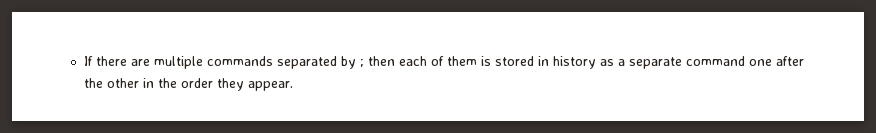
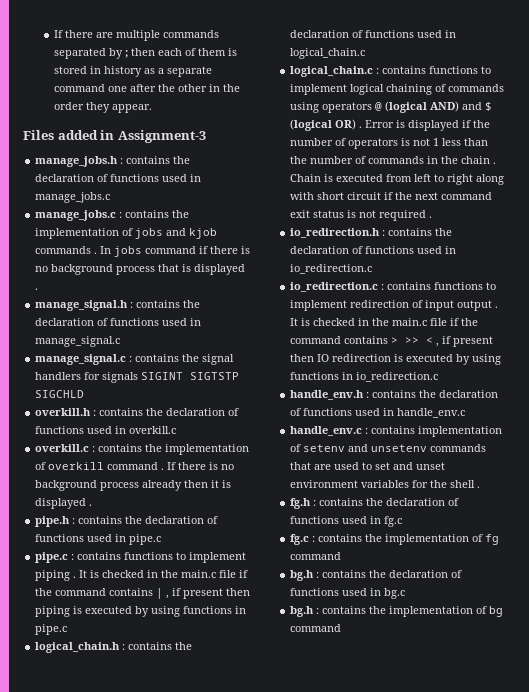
+ Files added in Assignment-3
+ manage_jobs.h : contains the declaration of functions used in manage_jobs.c
+ manage_jobs.c : contains the implementation of jobs and kjob commands . In jobs command if there is no background process that is displayed .
+ manage_signal.h : contains the declaration of functions used in manage_signal.c
+ manage_signal.c : contains the signal handlers for signals SIGINT SIGTSTP SIGCHLD
+ overkill.h : contains the declaration of functions used in overkill.c
+ overkill.c : contains the implementation of overkill command . If there is no background process already then it is displayed .
+ pipe.h : contains the declaration of functions used in pipe.c
+ pipe.c : contains functions to implement piping . It is checked in the main.c file if the command contains | , if present then piping is executed by using functions in pipe.c
+ logical_chain.h : contains the declaration of functions used in logical_chain.c
+ logical_chain.c : contains functions to implement logical chaining of commands using operators @ (logical AND) and $ (logical OR) . Error is displayed if the number of operators is not 1 less than the number of commands in the chain . Chain is executed from left to right along with short circuit if the next command exit status is not required .
+ io_redirection.h : contains the declaration of functions used in io_redirection.c
+ io_redirection.c : contains functions to implement redirection of input output . It is checked in the main.c file if the command contains > >> < , if present then IO redirection is executed by using functions in io_redirection.c
+ handle_env.h : contains the declaration of functions used in handle_env.c
+ handle_env.c : contains implementation of setenv and unsetenv commands that are used to set and unset environment variables for the shell .
+ fg.h : contains the declaration of functions used in fg.c
+ fg.c : contains the implementation of fg command
+ bg.h : contains the declaration of functions used in bg.c
+ bg.h : contains the implementation of bg command

